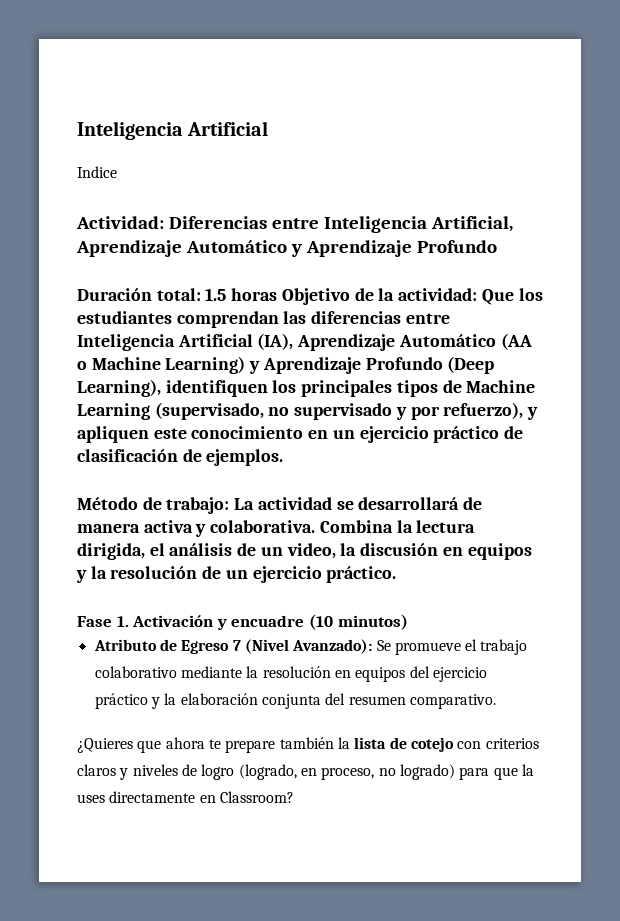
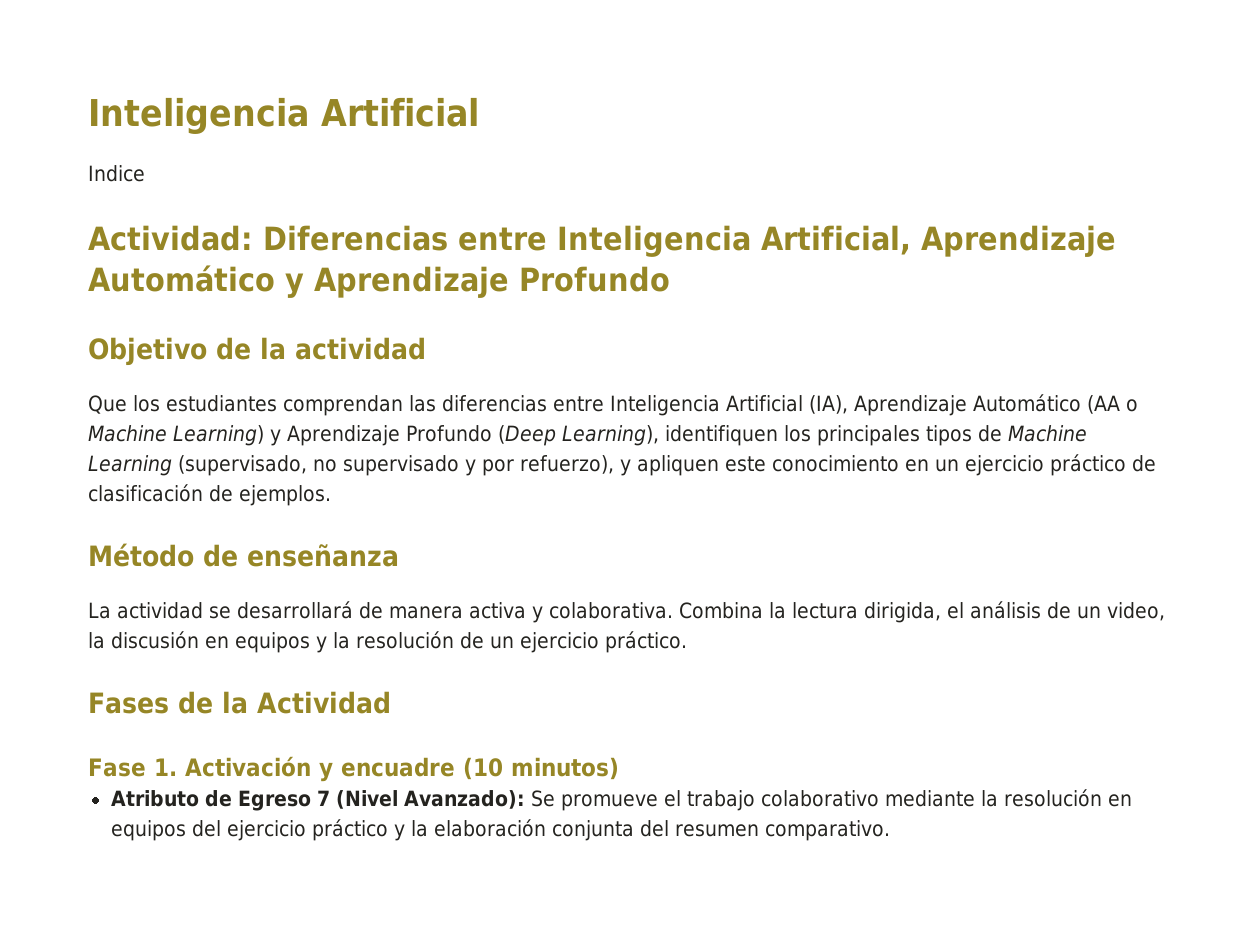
- Duración total: 1.5 horas Objetivo de la actividad: Que los estudiantes comprendan las diferencias entre Inteligencia Artificial (IA), Aprendizaje Automático (AA o Machine Learning) y Aprendizaje Profundo (Deep Learning), identifiquen los principales tipos de Machine Learning (supervisado, no supervisado y por refuerzo), y apliquen este conocimiento en un ejercicio práctico de clasificación de ejemplos.
+ Objetivo de la actividad
+ Que los estudiantes comprendan las diferencias entre Inteligencia Artificial (IA), Aprendizaje Automático (AA o Machine Learning) y Aprendizaje Profundo (Deep Learning), identifiquen los principales tipos de Machine Learning (supervisado, no supervisado y por refuerzo), y apliquen este conocimiento en un ejercicio práctico de clasificación de ejemplos.
- Método de trabajo: La actividad se desarrollará de manera activa y colaborativa.
+ Método de enseñanza
+ La actividad se desarrollará de manera activa y colaborativa.
+ Fases de la Actividad
- ¿Quieres que ahora te prepare también la lista de cotejo con criterios claros y niveles de logro (logrado, en proceso, no logrado) para que la uses directamente en Classroom?

